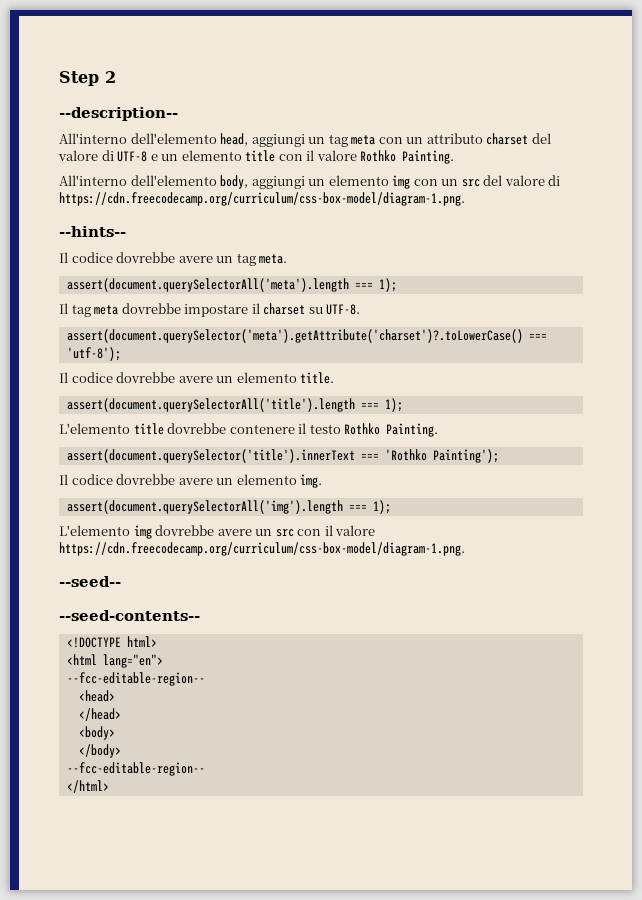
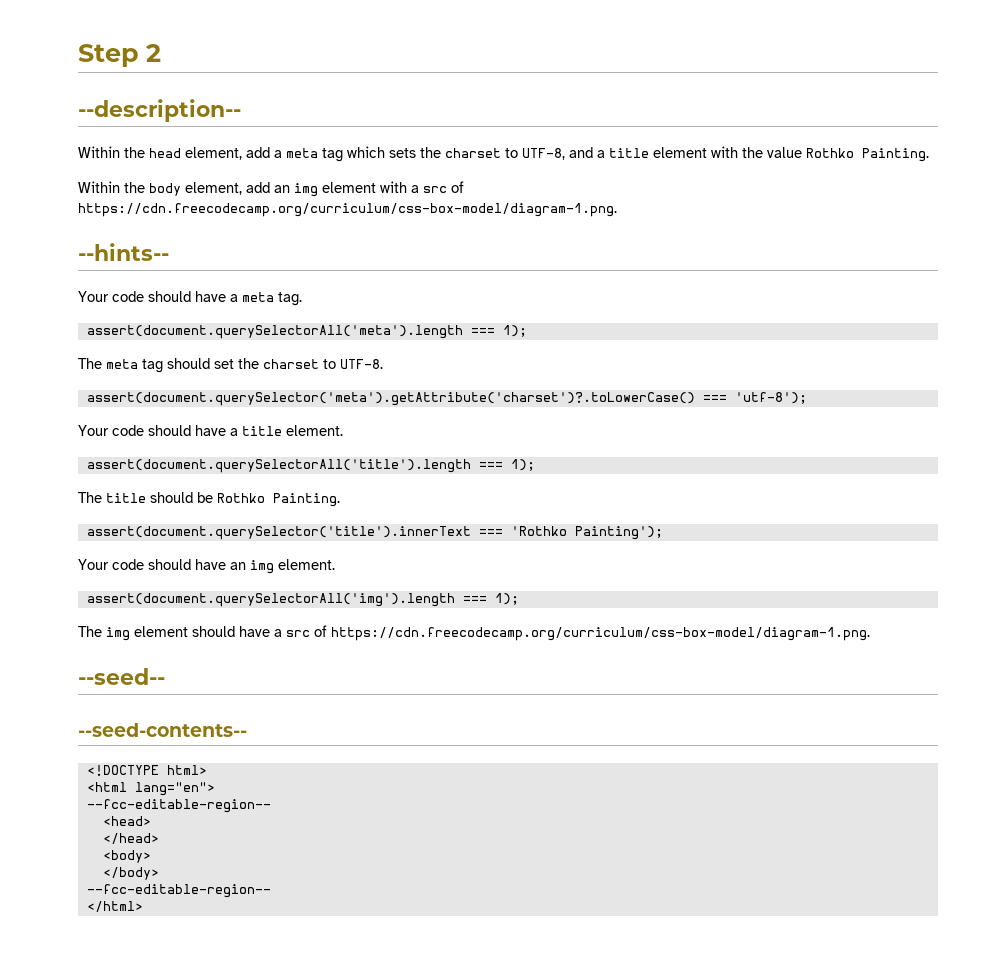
- All'interno dell'elemento head, aggiungi un tag meta con un attributo charset del valore di UTF-8 e un elemento title con il valore Rothko Painting.
- All'interno dell'elemento body, aggiungi un elemento img con un src del valore di https://cdn.freecodecamp.org/curriculum/css-box-model/diagram-1.png.
+ Within the head element, add a meta tag which sets the charset to UTF-8, and a title element with the value Rothko Painting.
+ Within the body element, add an img element with a src of https://cdn.freecodecamp.org/curriculum/css-box-model/diagram-1.png.
  --hints--
- Il codice dovrebbe avere un tag meta.
+ Your code should have a meta tag.
  assert(document.querySelectorAll('meta').length === 1);
- Il tag meta dovrebbe impostare il charset su UTF-8.
+ The meta tag should set the charset to UTF-8.
  assert(document.querySelector('meta').getAttribute('charset')?.toLowerCase() === 'utf-8');
- Il codice dovrebbe avere un elemento title.
+ Your code should have a title element.
  assert(document.querySelectorAll('title').length === 1);
- L'elemento title dovrebbe contenere il testo Rothko Painting.
+ The title should be Rothko Painting.
- Il codice dovrebbe avere un elemento img.
+ Your code should have an img element.
  assert(document.querySelectorAll('img').length === 1);
- L'elemento img dovrebbe avere un src con il valore https://cdn.freecodecamp.org/curriculum/css-box-model/diagram-1.png.
+ The img element should have a src of https://cdn.freecodecamp.org/curriculum/css-box-model/diagram-1.png.

